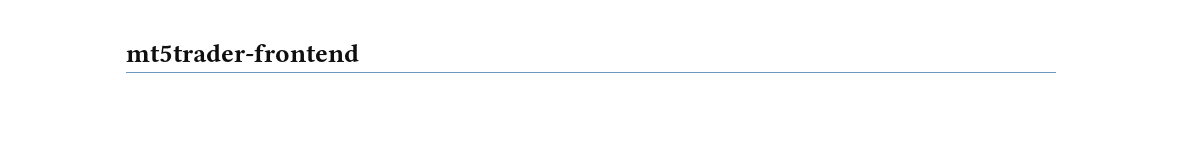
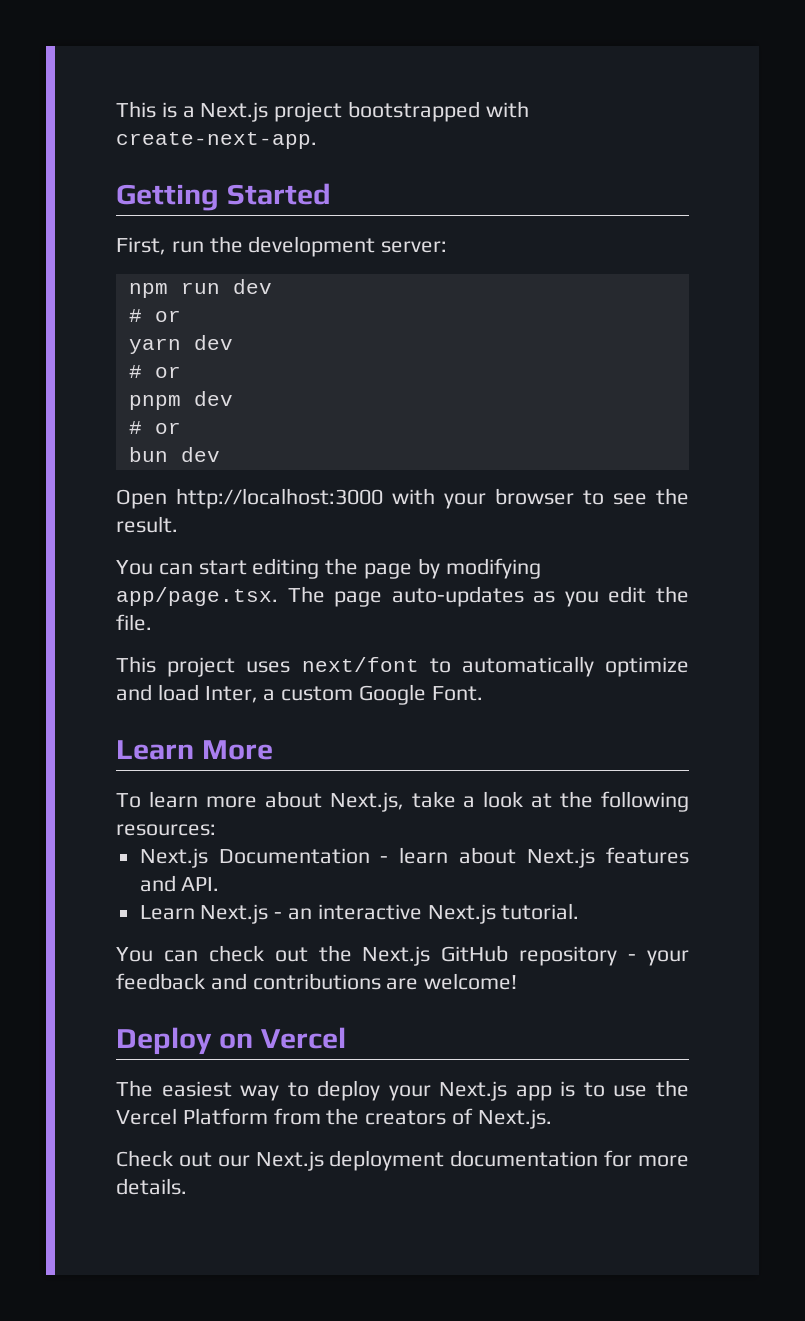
- mt5trader-frontend
+ This is a Next.js project bootstrapped with create-next-app.
+ Getting Started
+ First, run the development server:
+ npm run dev
+ # or
+ yarn dev
+ # or
+ pnpm dev
+ # or
+ bun dev
+ Open http://localhost:3000 with your browser to see the result.
+ You can start editing the page by modifying app/page.tsx. The page auto-updates as you edit the file.
+ This project uses next/font to automatically optimize and load Inter, a custom Google Font.
+ Learn More
+ To learn more about Next.js, take a look at the following resources:
+ Next.js Documentation - learn about Next.js features and API.
+ Learn Next.js - an interactive Next.js tutorial.
+ You can check out the Next.js GitHub repository - your feedback and contributions are welcome!
+ Deploy on Vercel
+ The easiest way to deploy your Next.js app is to use the Vercel Platform from the creators of Next.js.
+ Check out our Next.js deployment documentation for more details.

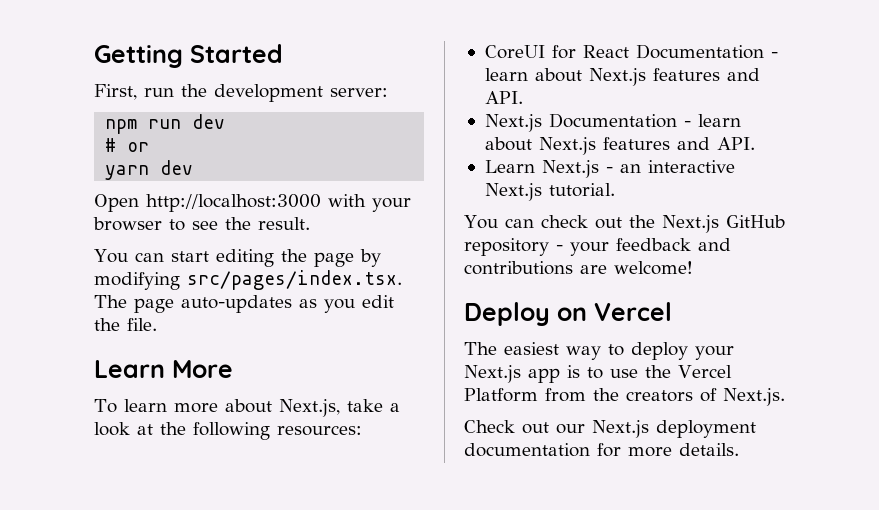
- This is a Next.js project bootstrapped with create-next-app.
  yarn dev
- # or
- pnpm dev
- # or
- bun dev
- You can start editing the page by modifying app/page.tsx. The page auto-updates as you edit the file.
+ You can start editing the page by modifying src/pages/index.tsx. The page auto-updates as you edit the file.
- This project uses next/font to automatically optimize and load Inter, a custom Google Font.
+ CoreUI for React Documentation - learn about Next.js features and API.

